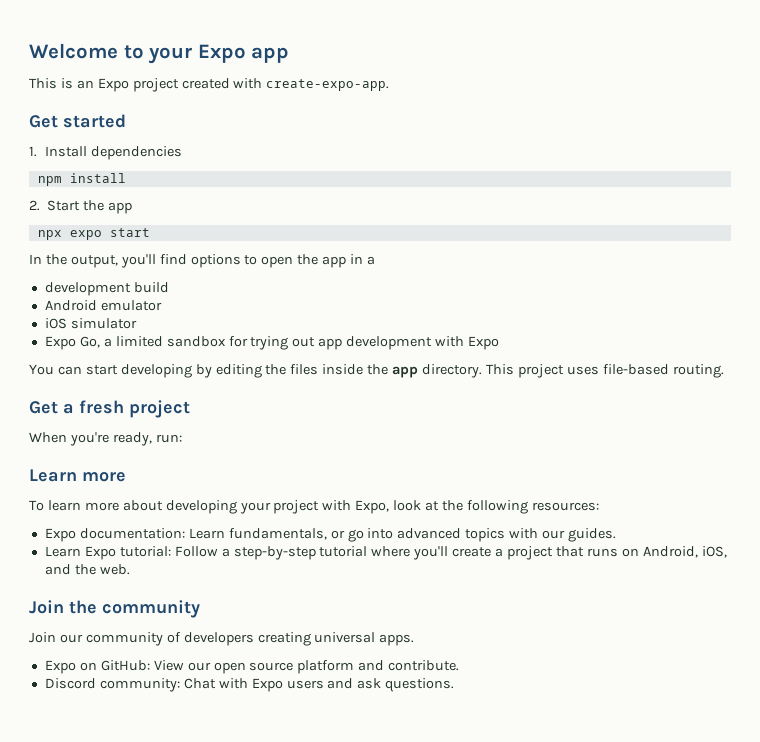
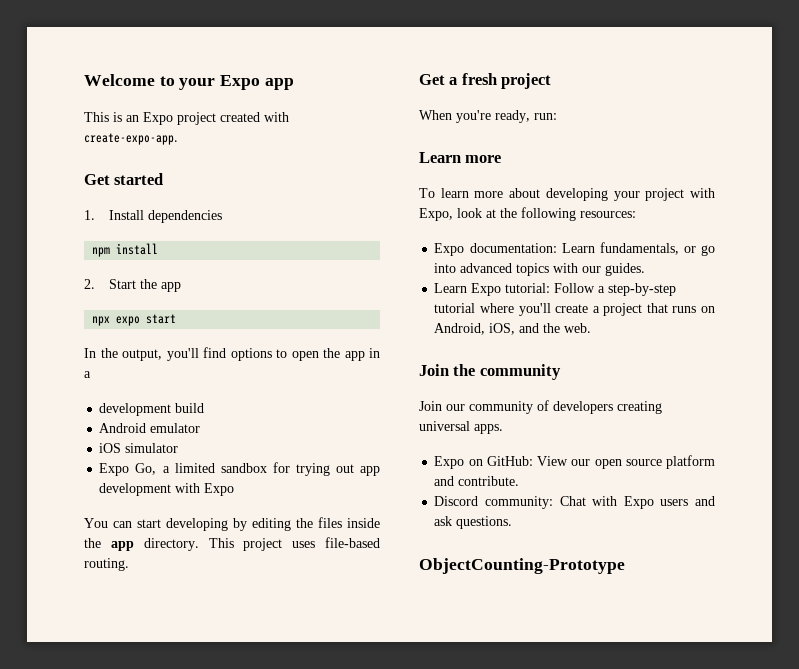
+ ObjectCounting-Prototype

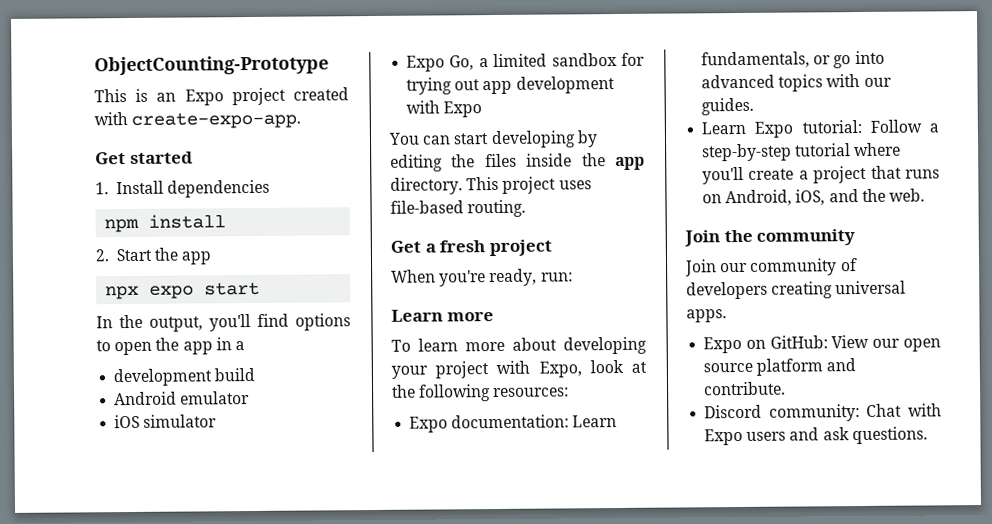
- Welcome to your Expo app
+ ObjectCounting-Prototype
- ObjectCounting-Prototype

